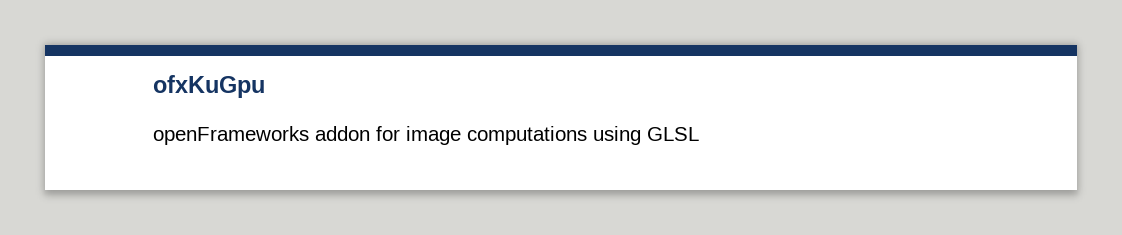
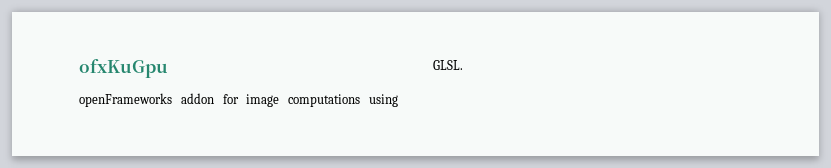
- openFrameworks addon for image computations using GLSL
+ openFrameworks addon for image computations using GLSL.

